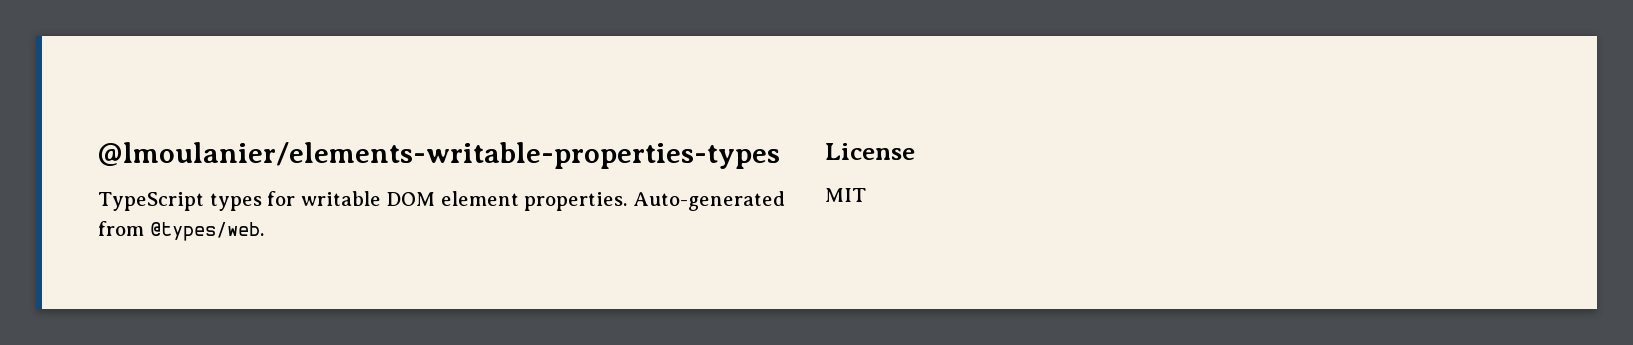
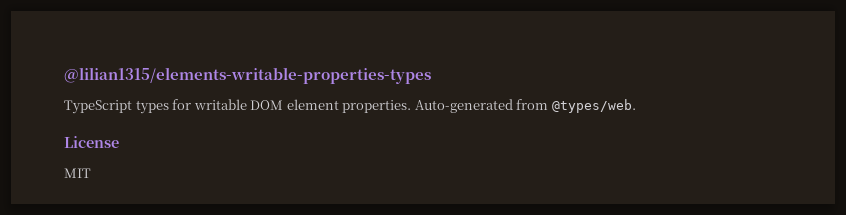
- @lmoulanier/elements-writable-properties-types
+ @lilian1315/elements-writable-properties-types

